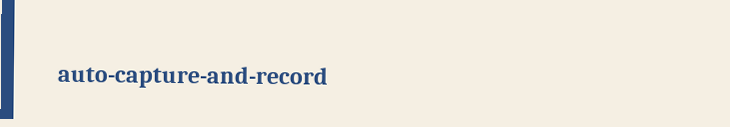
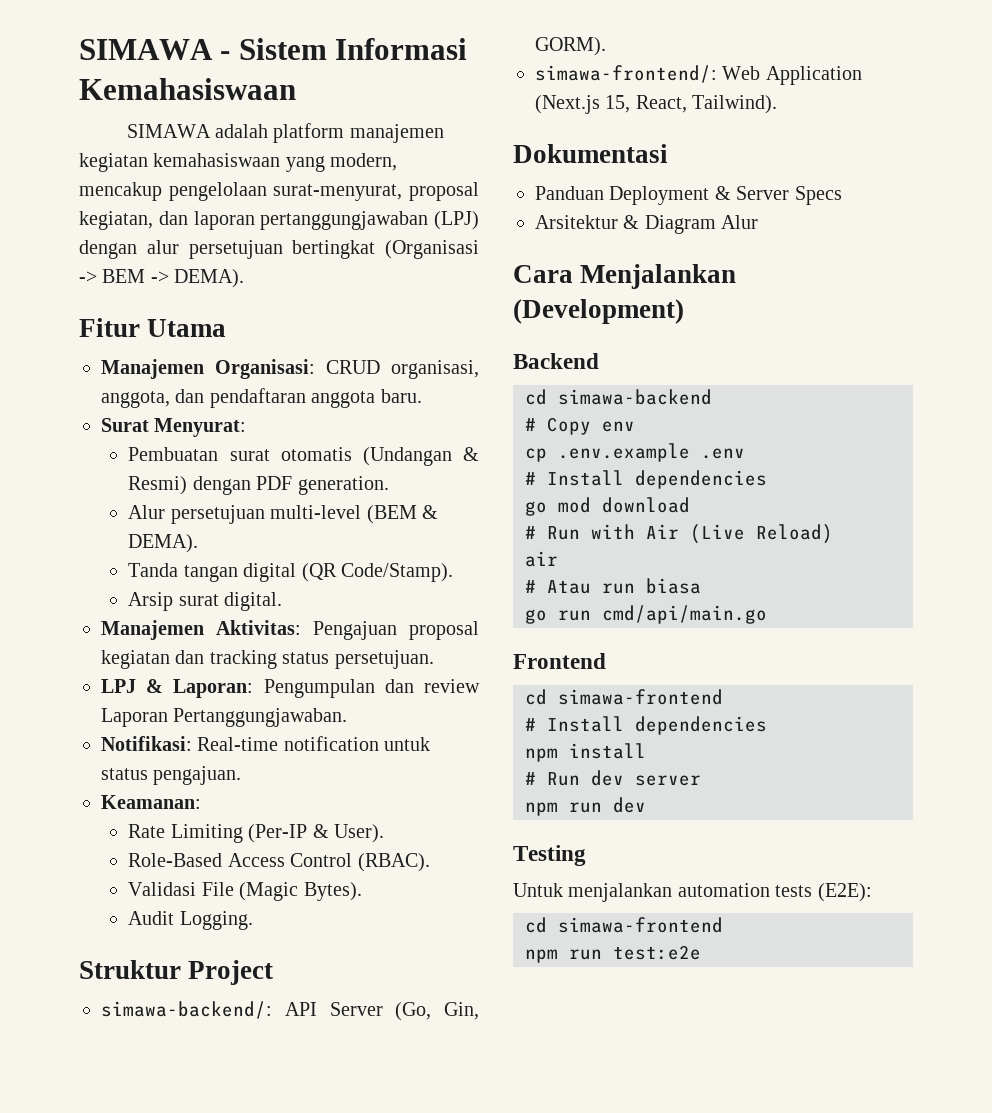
- auto-capture-and-record
+ SIMAWA - Sistem Informasi Kemahasiswaan
+ SIMAWA adalah platform manajemen kegiatan kemahasiswaan yang modern, mencakup pengelolaan surat-menyurat, proposal kegiatan, dan laporan pertanggungjawaban (LPJ) dengan alur persetujuan bertingkat (Organisasi -> BEM -> DEMA).
+ Fitur Utama
+ Manajemen Organisasi: CRUD organisasi, anggota, dan pendaftaran anggota baru.
+ Surat Menyurat:
+ Pembuatan surat otomatis (Undangan & Resmi) dengan PDF generation.
+ Alur persetujuan multi-level (BEM & DEMA).
+ Tanda tangan digital (QR Code/Stamp).
+ Arsip surat digital.
+ Manajemen Aktivitas: Pengajuan proposal kegiatan dan tracking status persetujuan.
+ LPJ & Laporan: Pengumpulan dan review Laporan Pertanggungjawaban.
+ Notifikasi: Real-time notification untuk status pengajuan.
+ Keamanan:
+ Rate Limiting (Per-IP & User).
+ Role-Based Access Control (RBAC).
+ Validasi File (Magic Bytes).
+ Audit Logging.
+ Struktur Project
+ simawa-backend/: API Server (Go, Gin, GORM).
+ simawa-frontend/: Web Application (Next.js 15, React, Tailwind).
+ Dokumentasi
+ Panduan Deployment & Server Specs
+ Arsitektur & Diagram Alur
+ Cara Menjalankan (Development)
+ Backend
+ cd simawa-backend
+ # Copy env
+ cp .env.example .env
+ # Install dependencies
+ go mod download
+ # Run with Air (Live Reload)
+ air
+ # Atau run biasa
+ go run cmd/api/main.go
+ Frontend
+ cd simawa-frontend
+ # Install dependencies
+ npm install
+ # Run dev server
+ npm run dev
+ Testing
+ Untuk menjalankan automation tests (E2E):
+ cd simawa-frontend
+ npm run test:e2e

